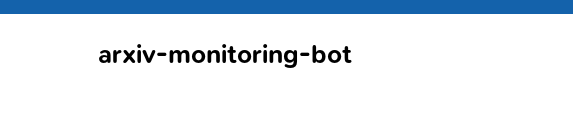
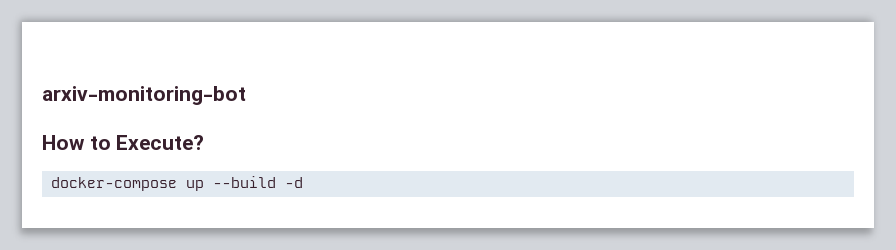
+ How to Execute?
+ docker-compose up --build -d

